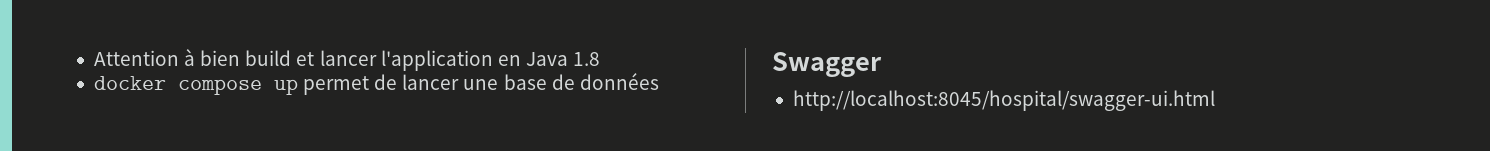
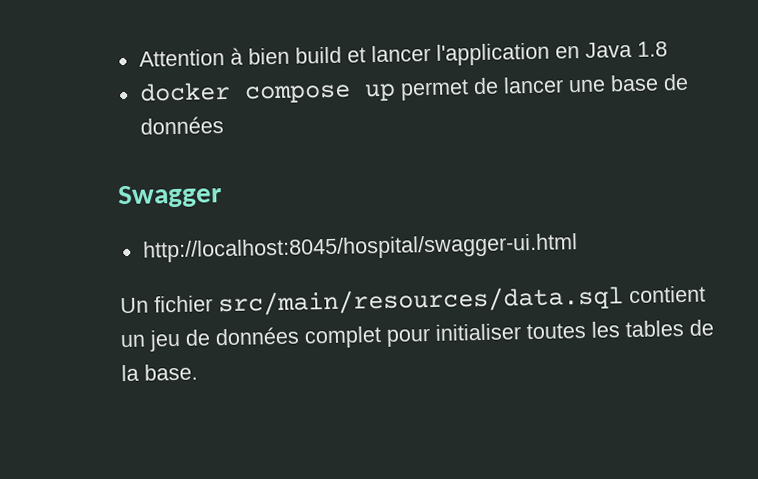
+ Un fichier src/main/resources/data.sql contient un jeu de données complet pour initialiser toutes les tables de la base.

